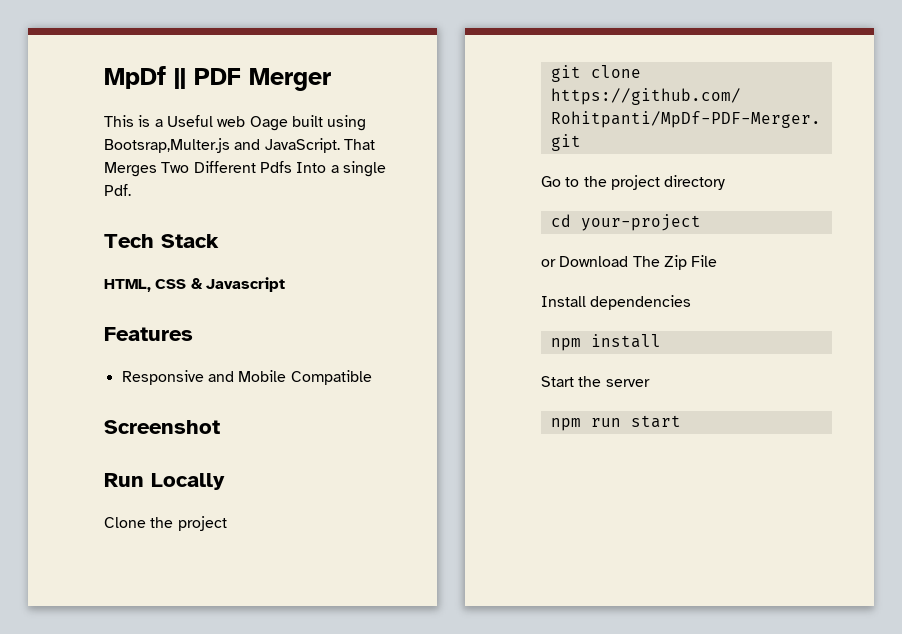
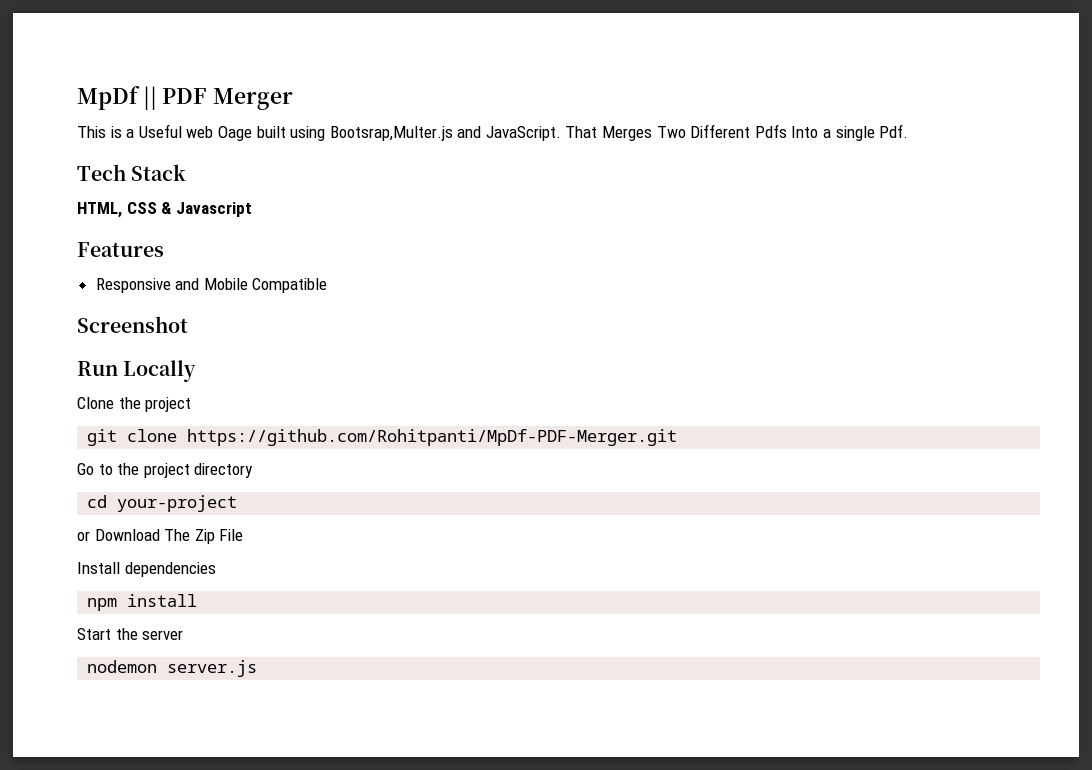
- npm run start
+ nodemon server.js

